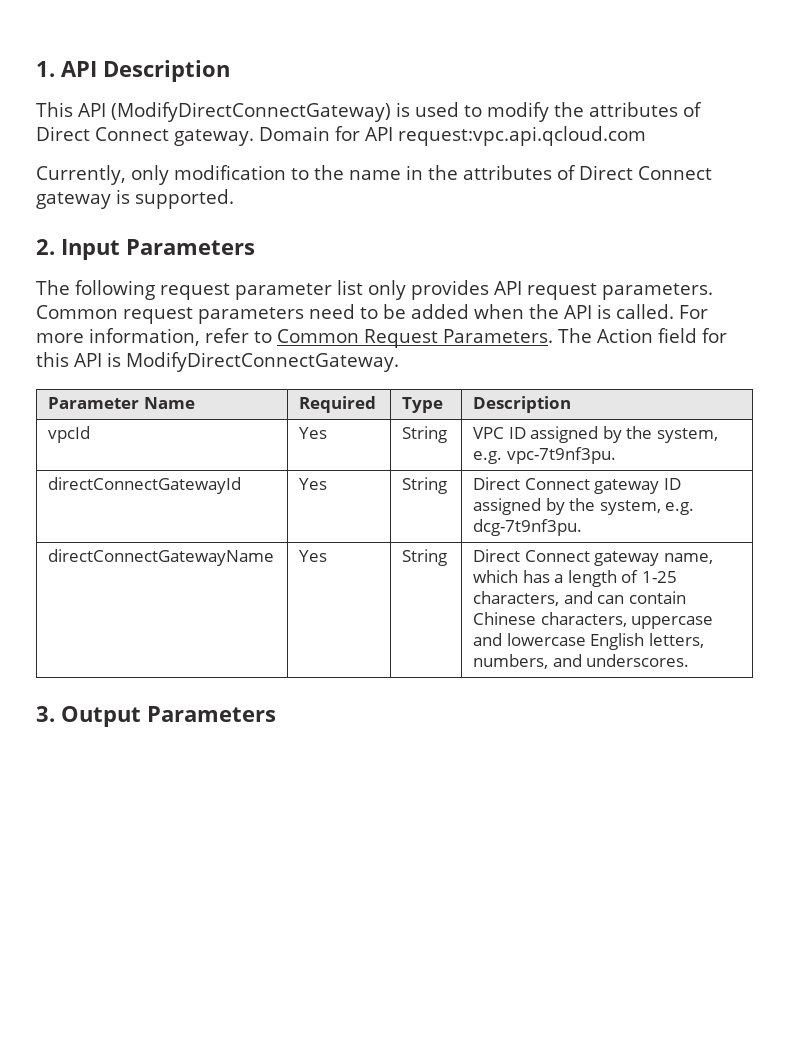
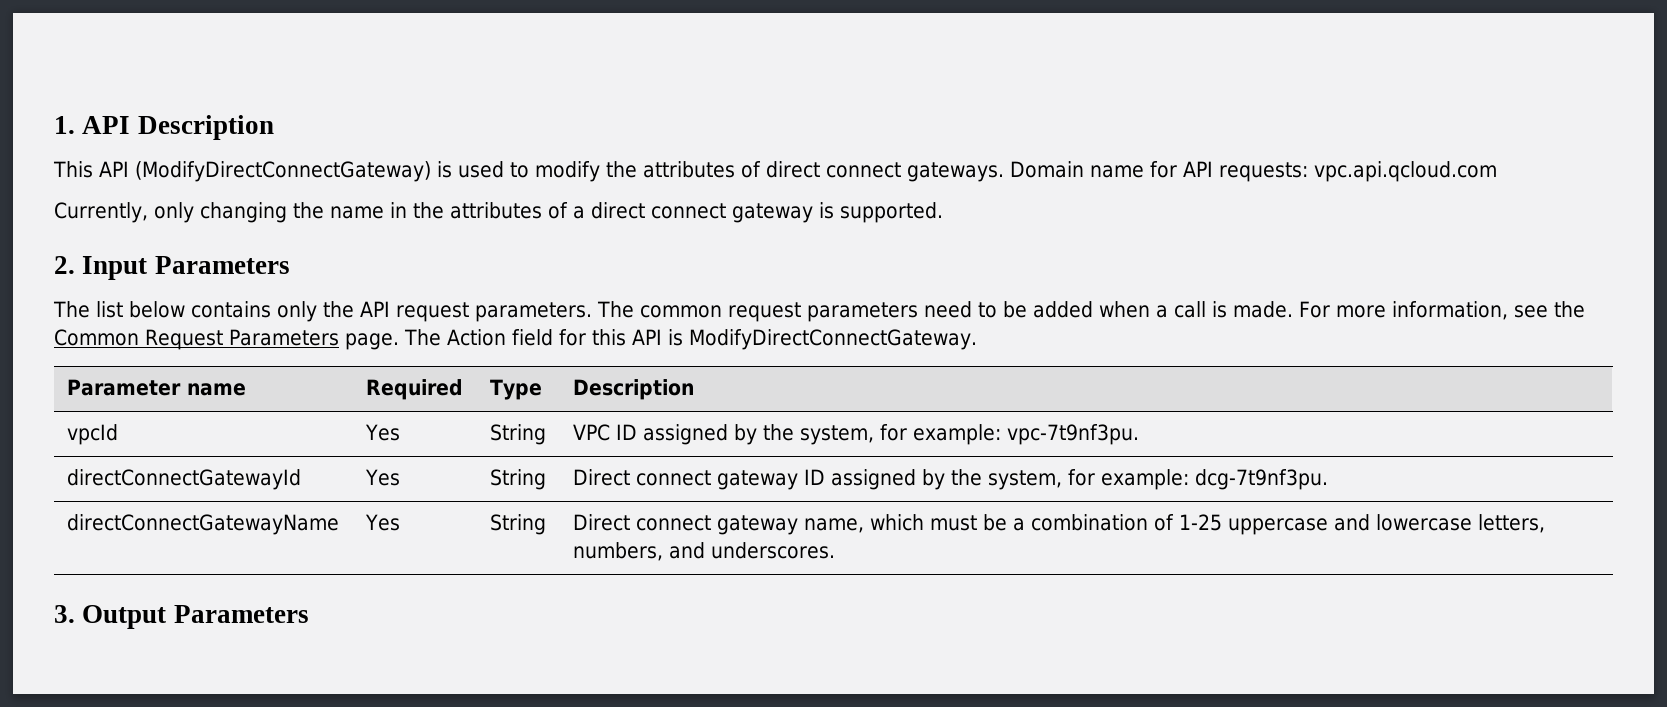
- This API (ModifyDirectConnectGateway) is used to modify the attributes of Direct Connect gateway. Domain for API request:vpc.api.qcloud.com
+ This API (ModifyDirectConnectGateway) is used to modify the attributes of direct connect gateways. Domain name for API requests: vpc.api.qcloud.com
- Currently, only modification to the name in the attributes of Direct Connect gateway is supported.
+ Currently, only changing the name in the attributes of a direct connect gateway is supported.
- The following request parameter list only provides API request parameters.
+ The list below contains only the API request parameters.
- Common request parameters need to be added when the API is called. For more information, refer to Common Request Parameters.
+ The common request parameters need to be added when a call is made. For more information, see the Common Request Parameters page.
- Parameter Name | Required | Type | Description
+ Parameter name | Required | Type | Description
- vpcId | Yes | String | VPC ID assigned by the system, e.g. vpc-7t9nf3pu.
+ vpcId | Yes | String | VPC ID assigned by the system, for example: vpc-7t9nf3pu.
- directConnectGatewayId | Yes | String | Direct Connect gateway ID assigned by the system, e.g. dcg-7t9nf3pu.
+ directConnectGatewayId | Yes | String | Direct connect gateway ID assigned by the system, for example: dcg-7t9nf3pu.
- directConnectGatewayName | Yes | String | Direct Connect gateway name, which has a length of 1-25 characters, and can contain Chinese characters, uppercase and lowercase English letters, numbers, and underscores.
+ directConnectGatewayName | Yes | String | Direct connect gateway name, which must be a combination of 1-25 uppercase and lowercase letters, numbers, and underscores.

